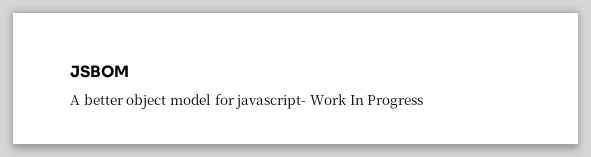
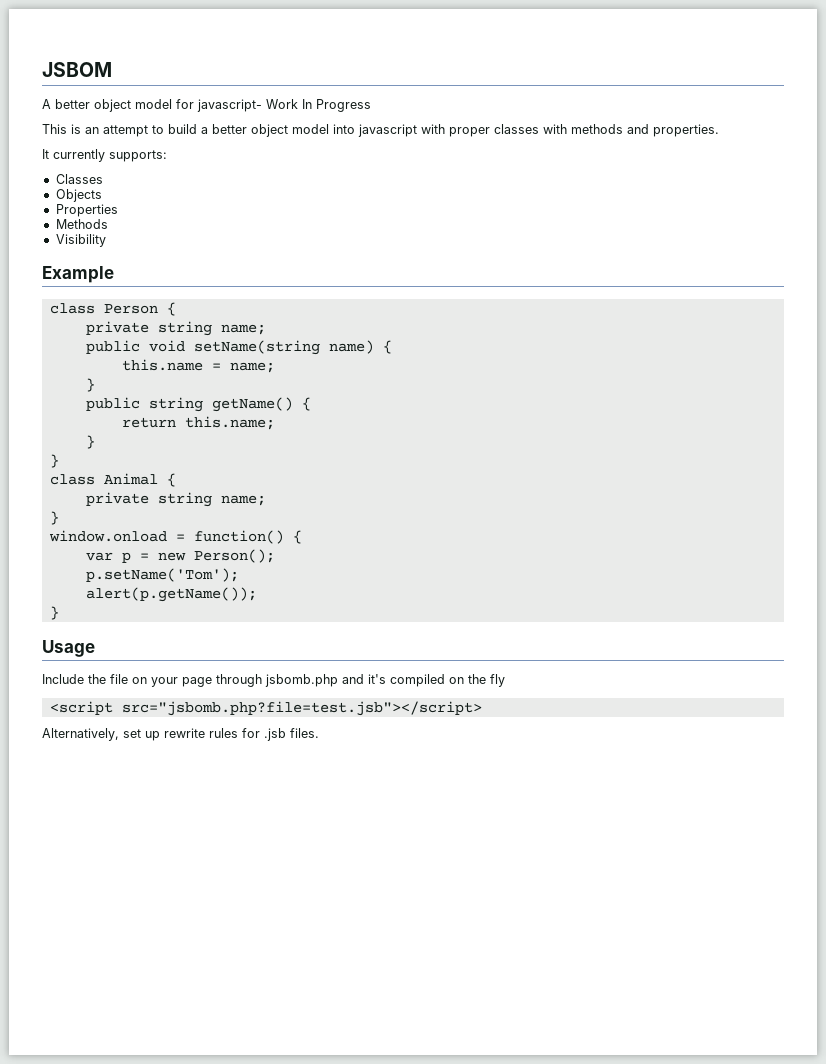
+ This is an attempt to build a better object model into javascript with proper classes with methods and properties.
+ It currently supports:
+ Classes
+ Objects
+ Properties
+ Methods
+ Visibility
+ Example
+ class Person {
+ private string name;
+ public void setName(string name) {
+ this.name = name;
+ }
+ public string getName() {
+ return this.name;
+ }
+ }
+ class Animal {
+ private string name;
+ }
+ window.onload = function() {
+ var p = new Person();
+ p.setName('Tom');
+ alert(p.getName());
+ }
+ Usage
+ Include the file on your page through jsbomb.php and it's compiled on the fly
+ <script src="jsbomb.php?file=test.jsb"></script>
+ Alternatively, set up rewrite rules for .jsb files.

